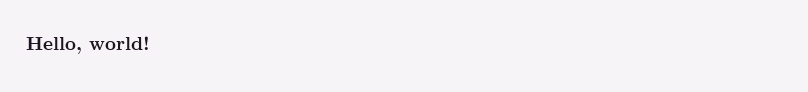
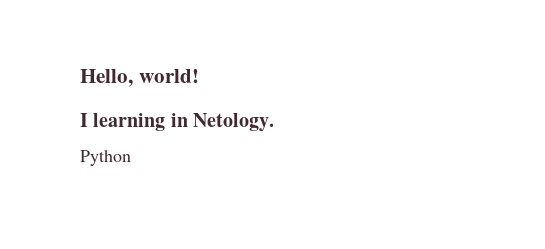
+ I learning in Netology.
+ Python

